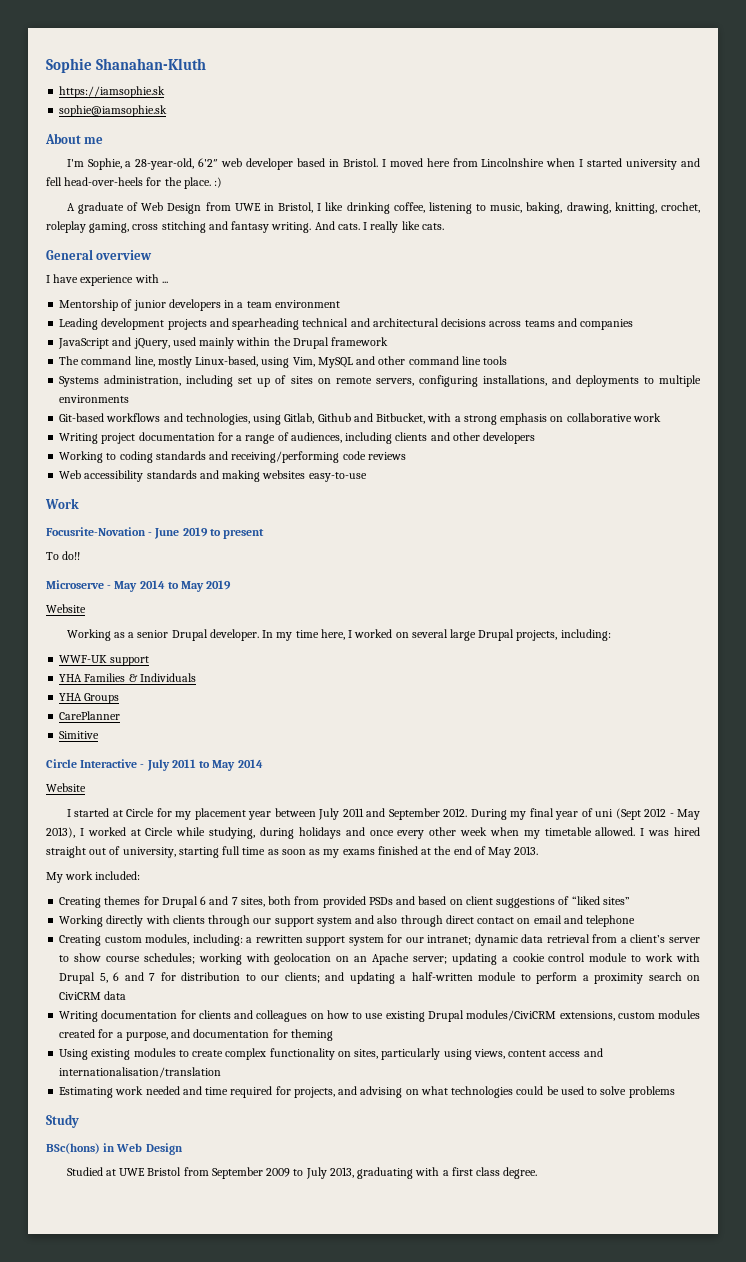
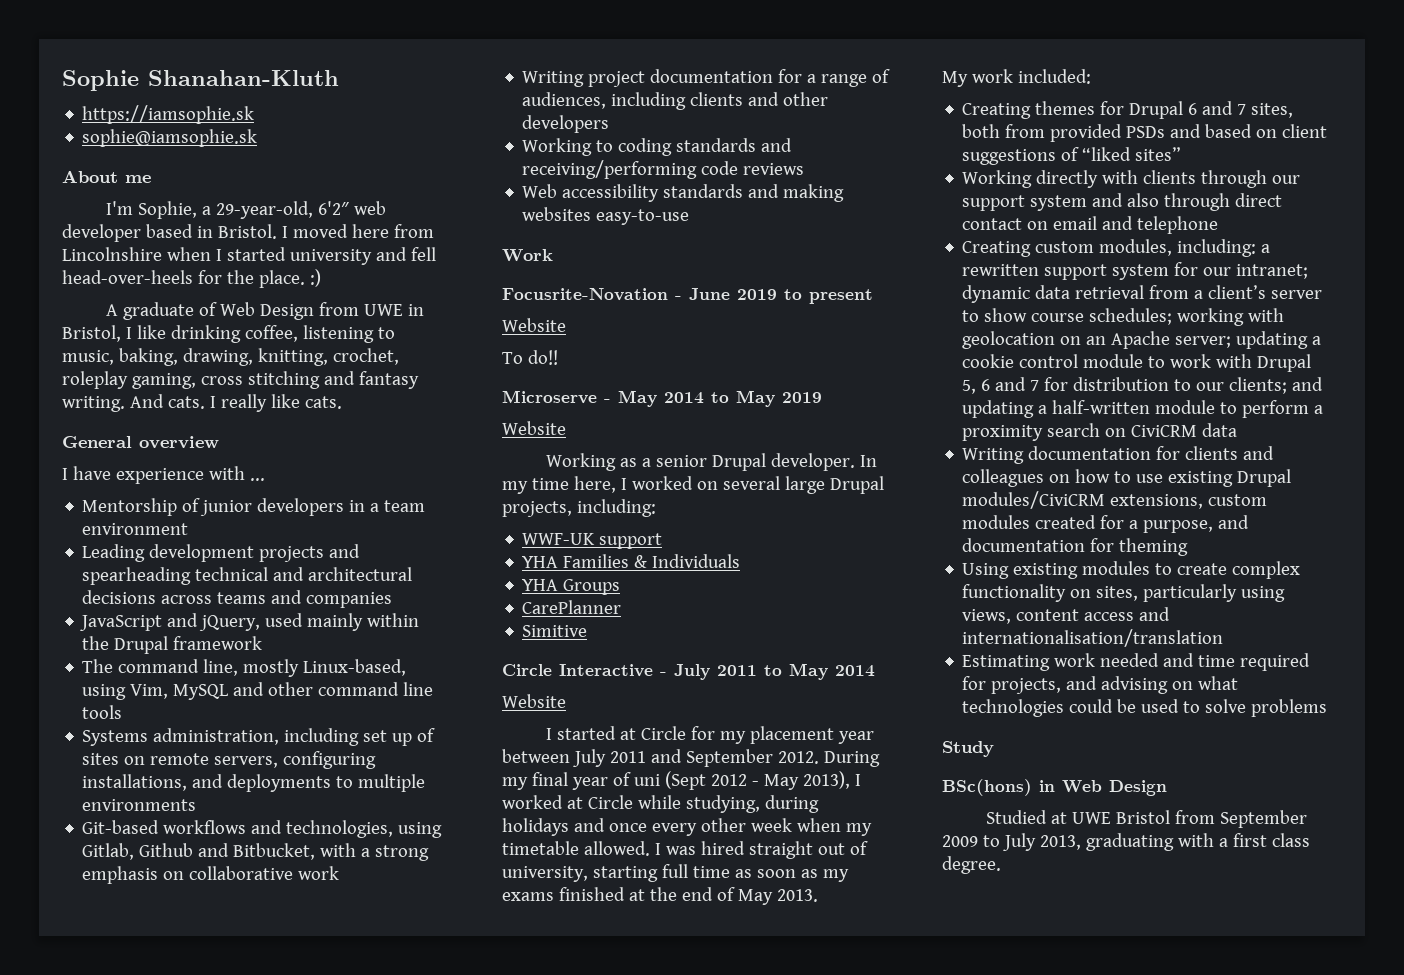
- I'm Sophie, a 28-year-old, 6'2″ web developer based in Bristol.
+ I'm Sophie, a 29-year-old, 6'2″ web developer based in Bristol.
  Focusrite-Novation - June 2019 to present
+ Website

